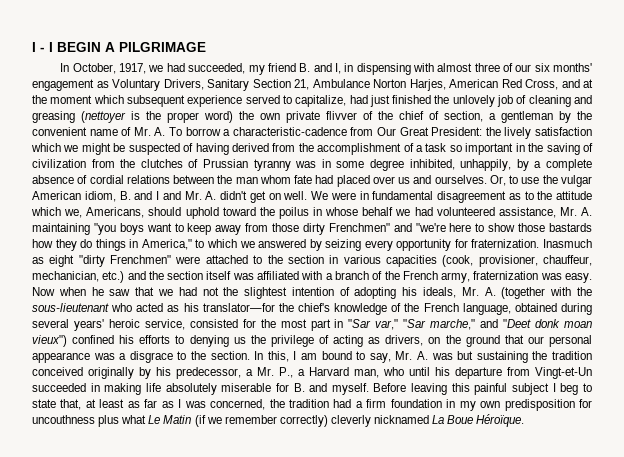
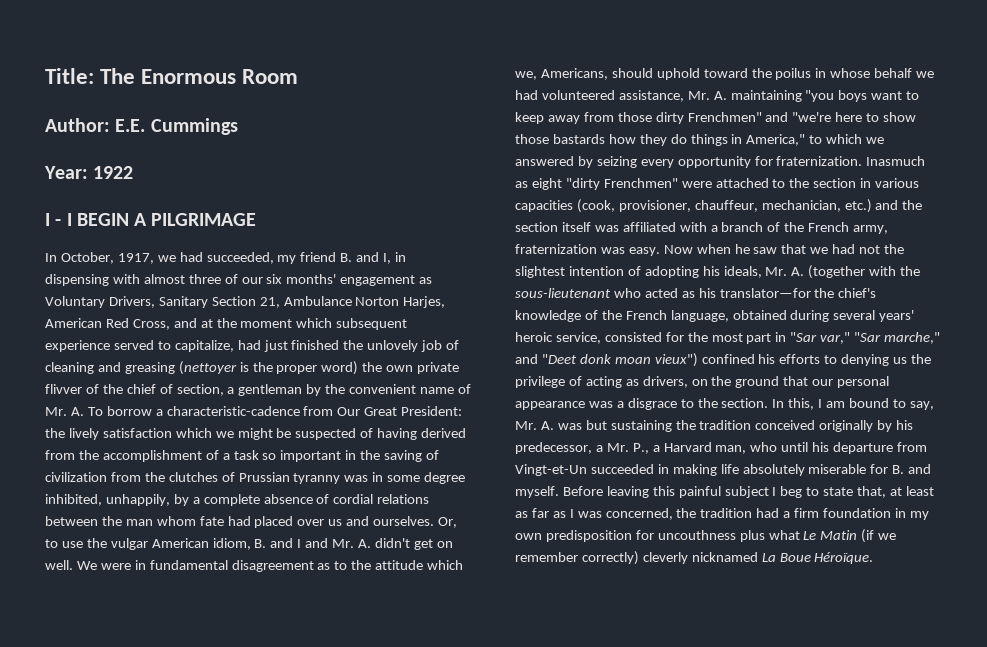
+ Title: The Enormous Room
+ Author: E.E. Cummings
+ Year: 1922

